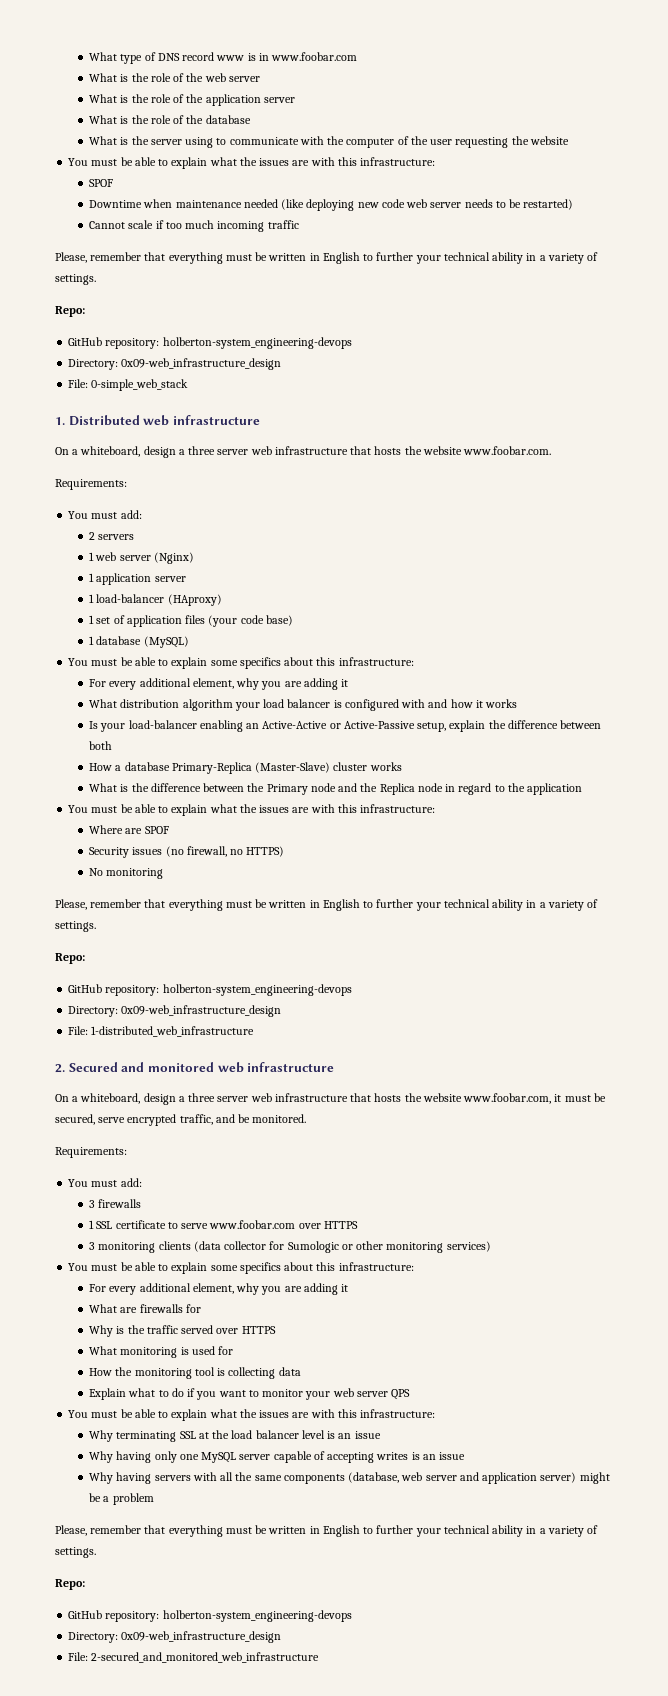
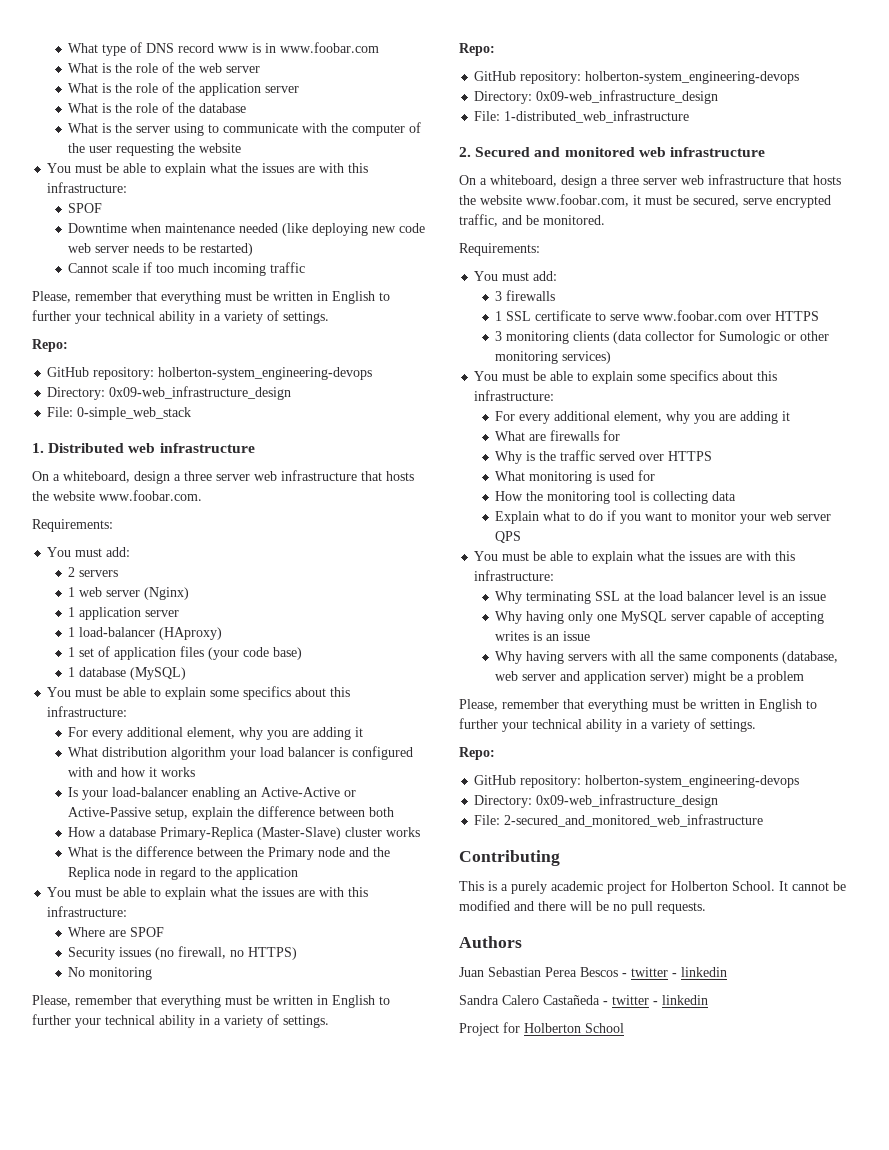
+ Contributing
+ This is a purely academic project for Holberton School. It cannot be modified and there will be no pull requests.
+ Authors
+ Juan Sebastian Perea Bescos - twitter - linkedin
+ Sandra Calero Castañeda - twitter - linkedin
+ Project for Holberton School

